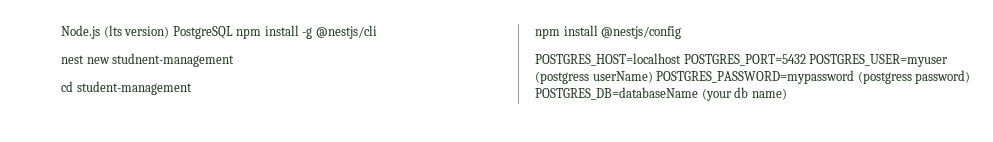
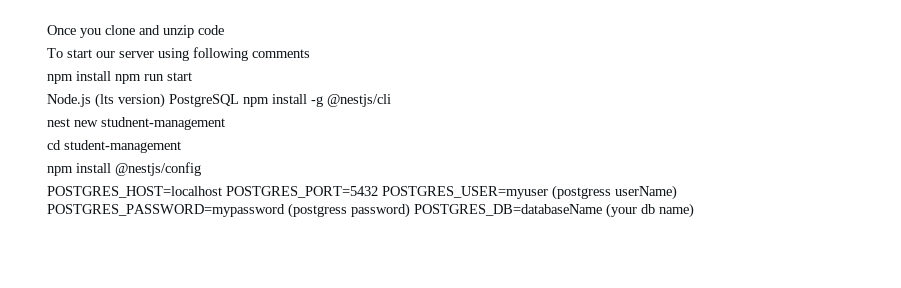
+ Once you clone and unzip code
+ To start our server using following comments
+ npm install npm run start

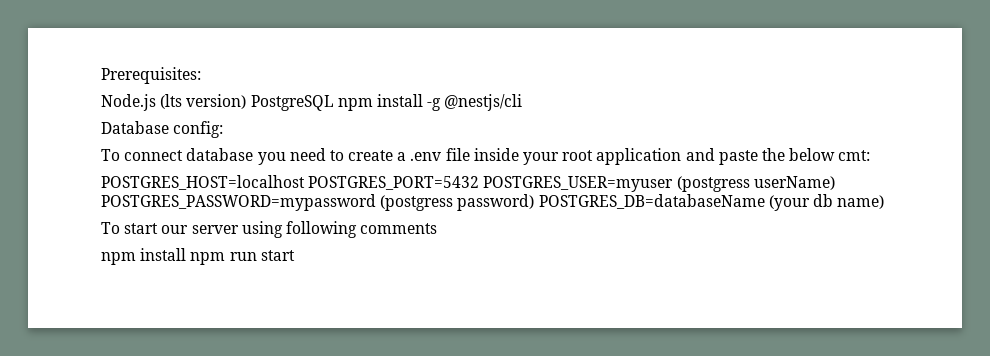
- Once you clone and unzip code
+ Prerequisites:
+ Node.js (lts version) PostgreSQL npm install -g @nestjs/cli
+ Database config:
+ To connect database you need to create a .env file inside your root application and paste the below cmt:
+ POSTGRES_HOST=localhost POSTGRES_PORT=5432 POSTGRES_USER=myuser (postgress userName) POSTGRES_PASSWORD=mypassword (postgress password) POSTGRES_DB=databaseName (your db name)
- Node.js (lts version) PostgreSQL npm install -g @nestjs/cli
- nest new studnent-management
- cd student-management
- npm install @nestjs/config
- POSTGRES_HOST=localhost POSTGRES_PORT=5432 POSTGRES_USER=myuser (postgress userName) POSTGRES_PASSWORD=mypassword (postgress password) POSTGRES_DB=databaseName (your db name)

